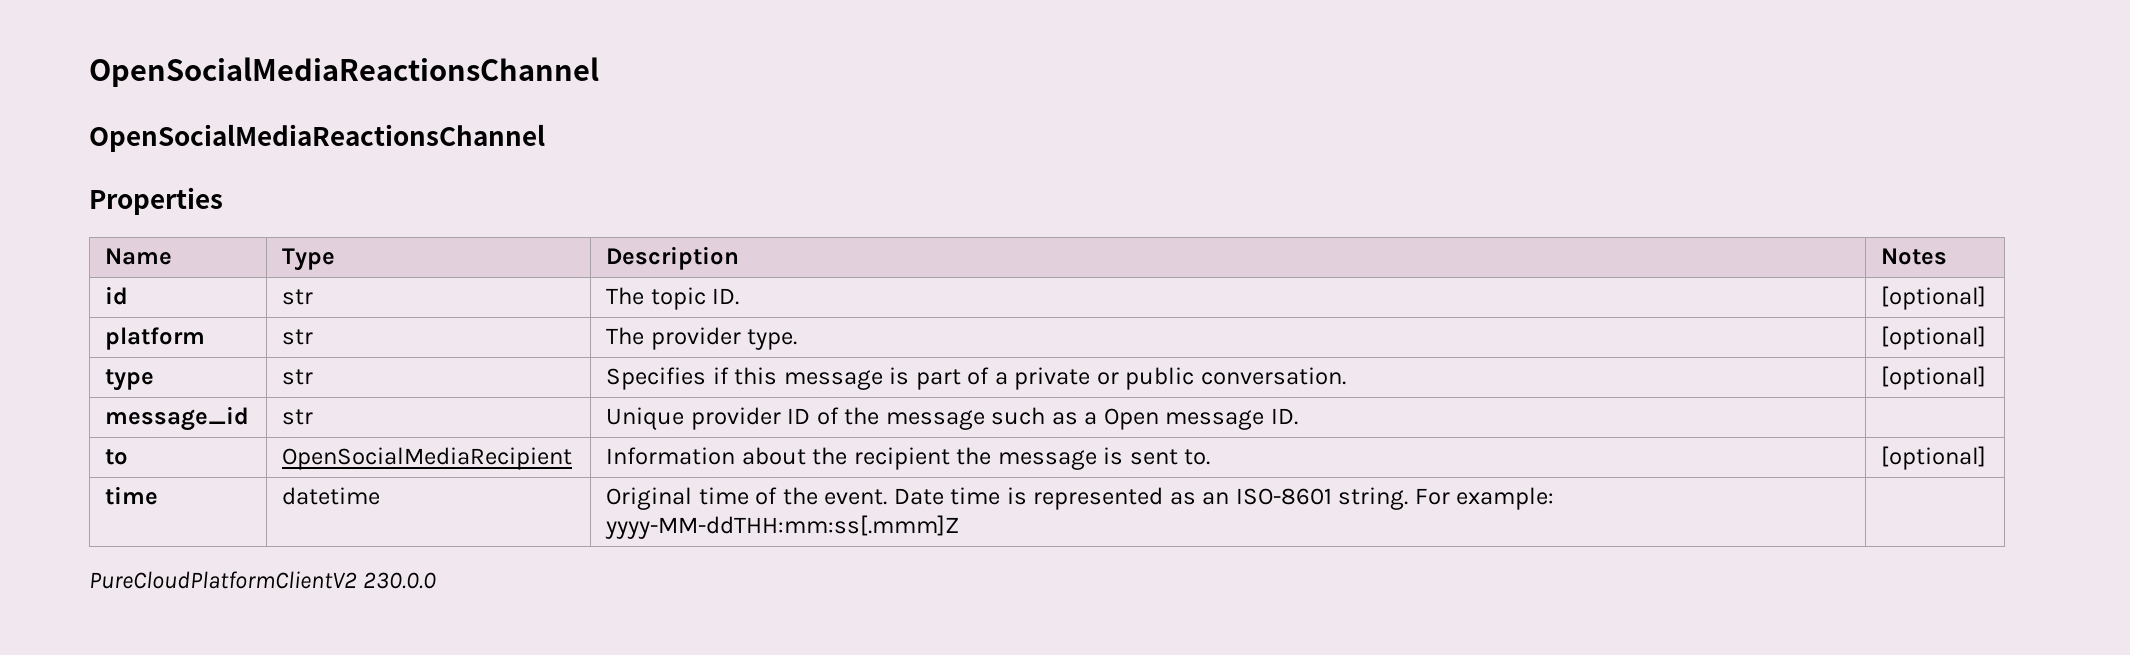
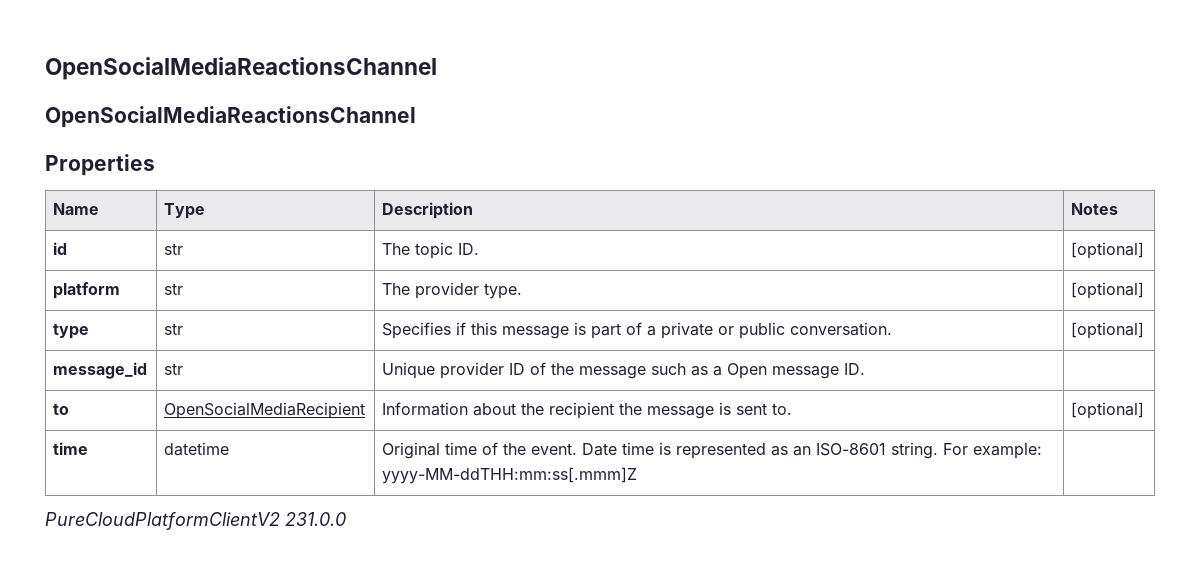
- PureCloudPlatformClientV2 230.0.0
+ PureCloudPlatformClientV2 231.0.0

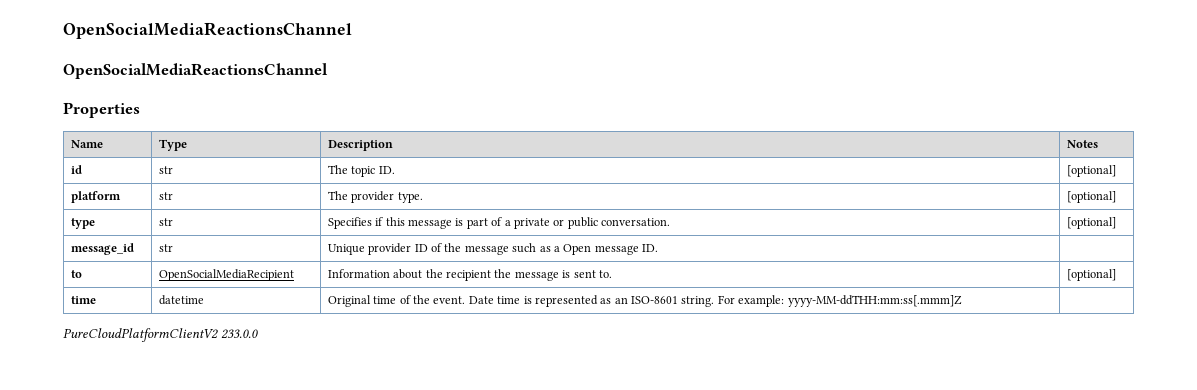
- PureCloudPlatformClientV2 231.0.0
+ PureCloudPlatformClientV2 233.0.0

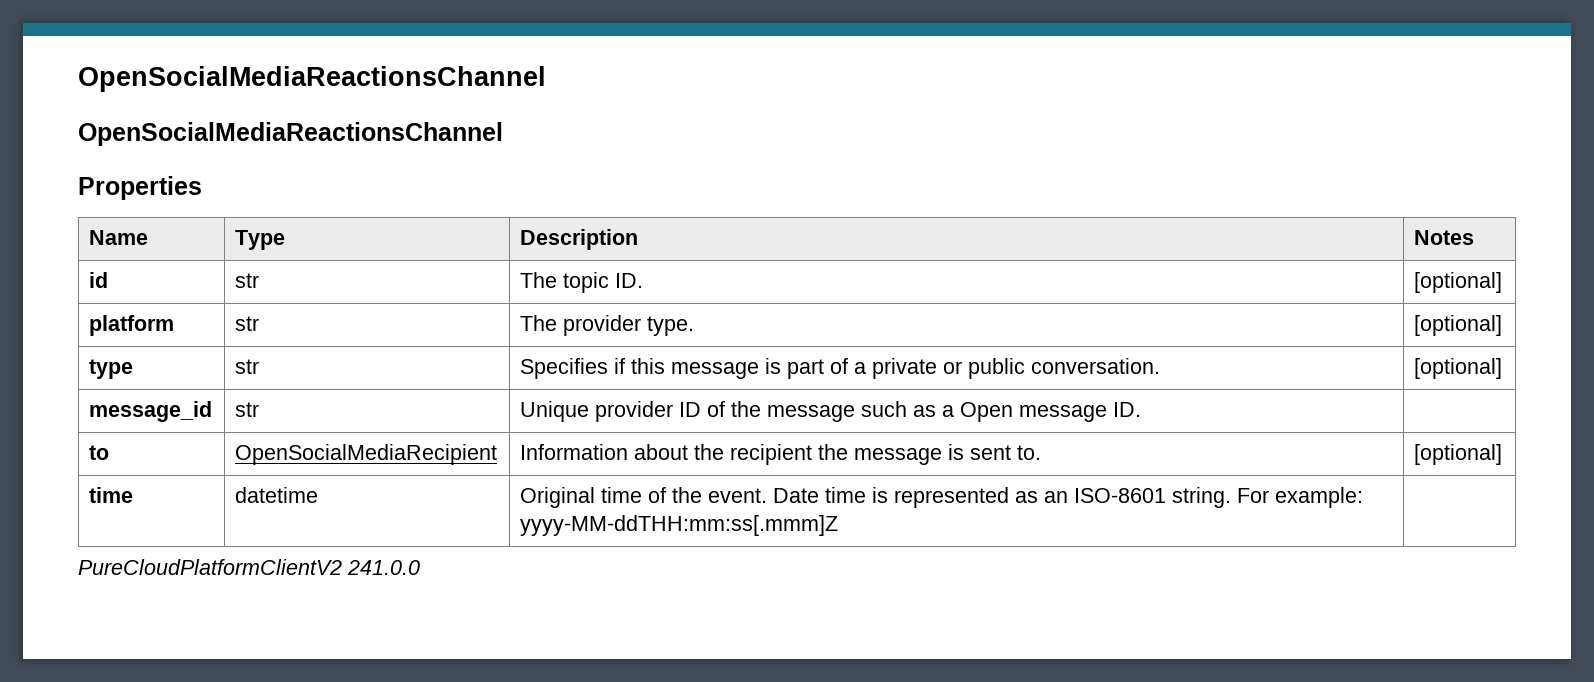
- PureCloudPlatformClientV2 233.0.0
+ PureCloudPlatformClientV2 241.0.0

